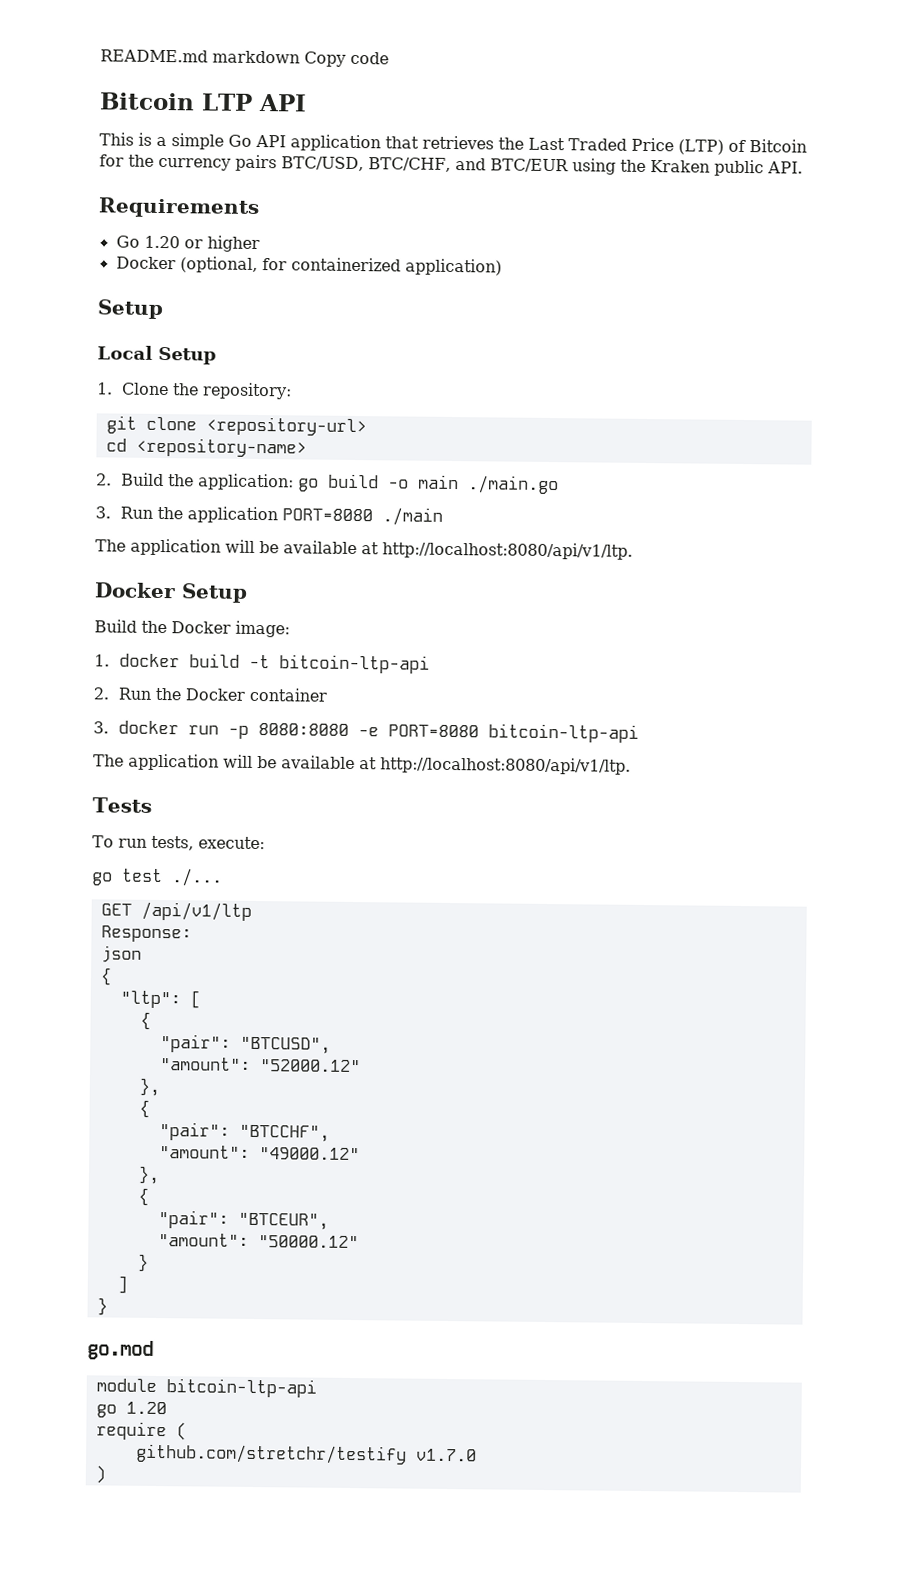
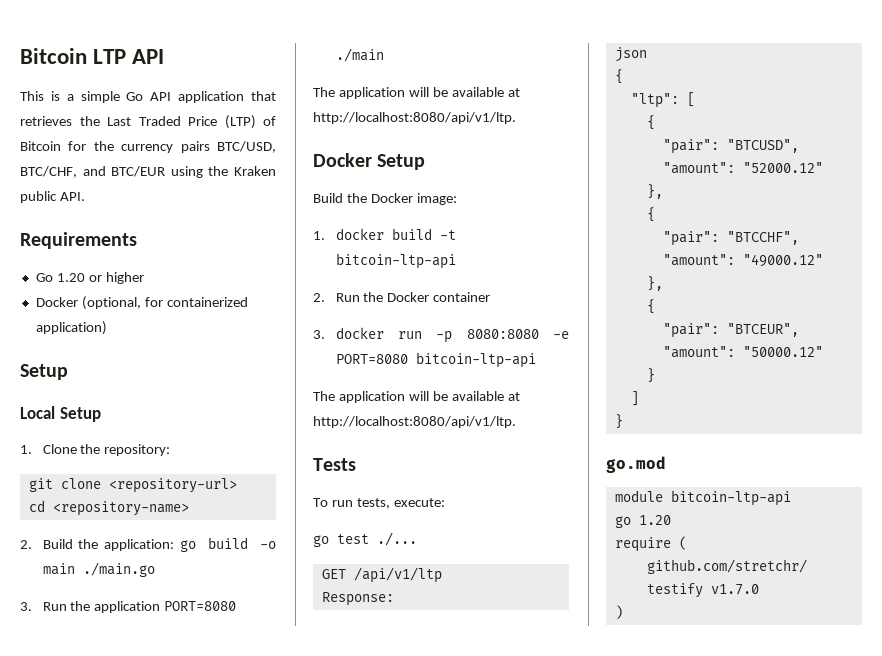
- README.md markdown Copy code

